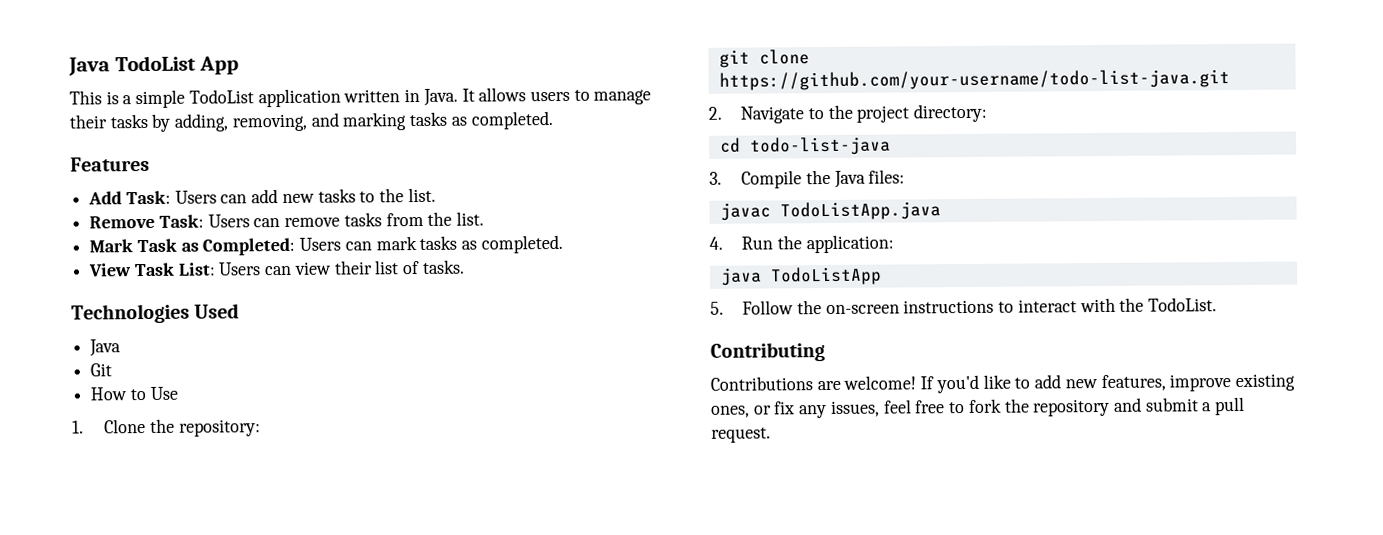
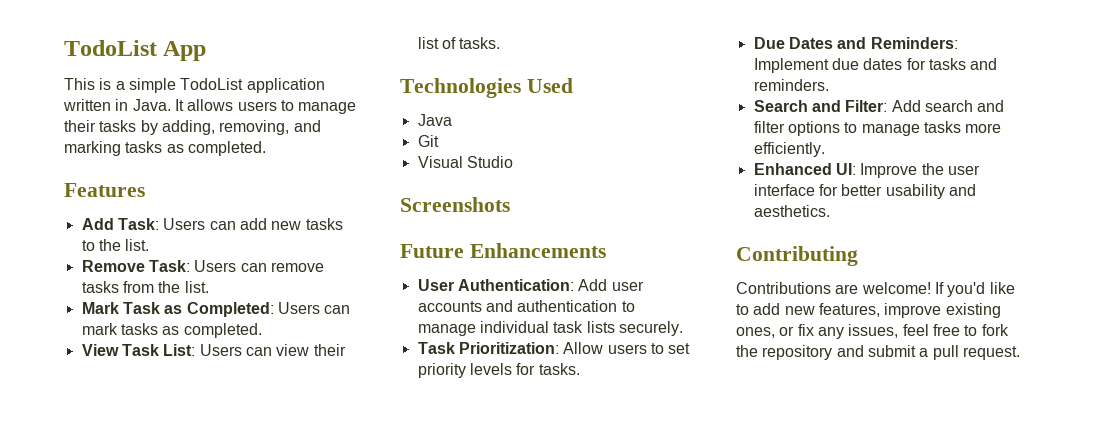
- Java TodoList App
+ TodoList App
- How to Use
- 1. Clone the repository:
- git clone https://github.com/your-username/todo-list-java.git
- 2. Navigate to the project directory:
- cd todo-list-java
- 3. Compile the Java files:
- javac TodoListApp.java
- 4. Run the application:
- java TodoListApp
- 5. Follow the on-screen instructions to interact with the TodoList.
+ Visual Studio
+ Screenshots
+ Future Enhancements
+ User Authentication: Add user accounts and authentication to manage individual task lists securely.
+ Task Prioritization: Allow users to set priority levels for tasks.
+ Due Dates and Reminders: Implement due dates for tasks and reminders.
+ Search and Filter: Add search and filter options to manage tasks more efficiently.
+ Enhanced UI: Improve the user interface for better usability and aesthetics.

